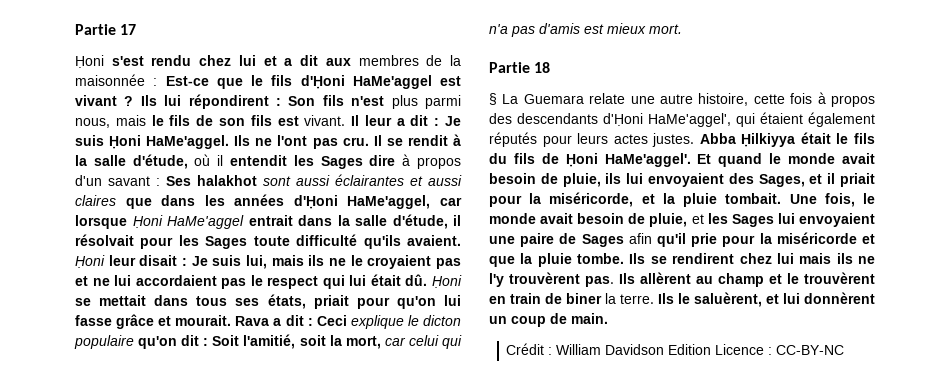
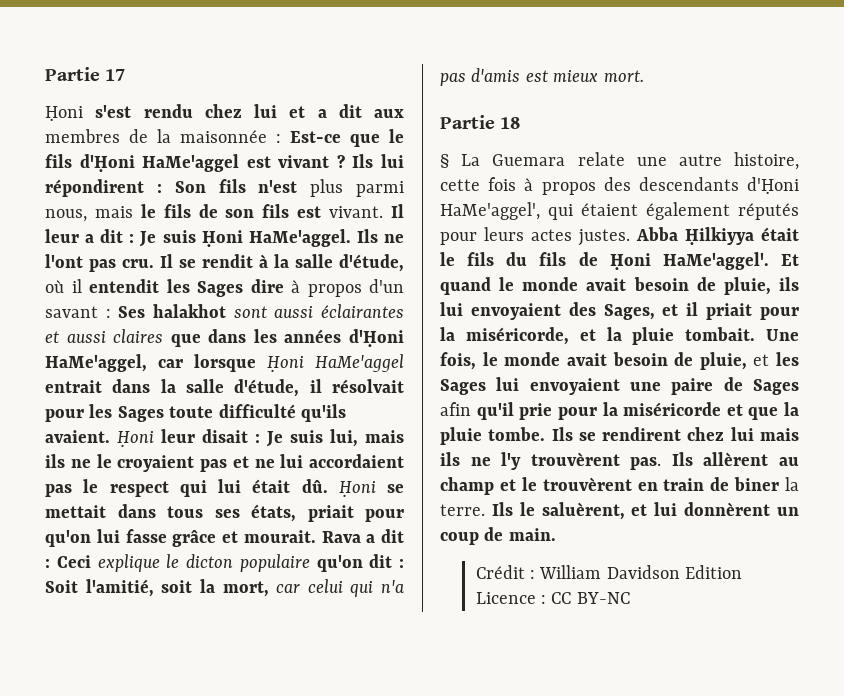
- Crédit : William Davidson Edition Licence : CC-BY-NC
+ Crédit : William Davidson Edition Licence : CC BY-NC

